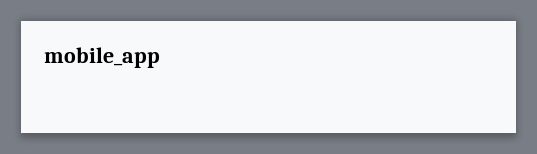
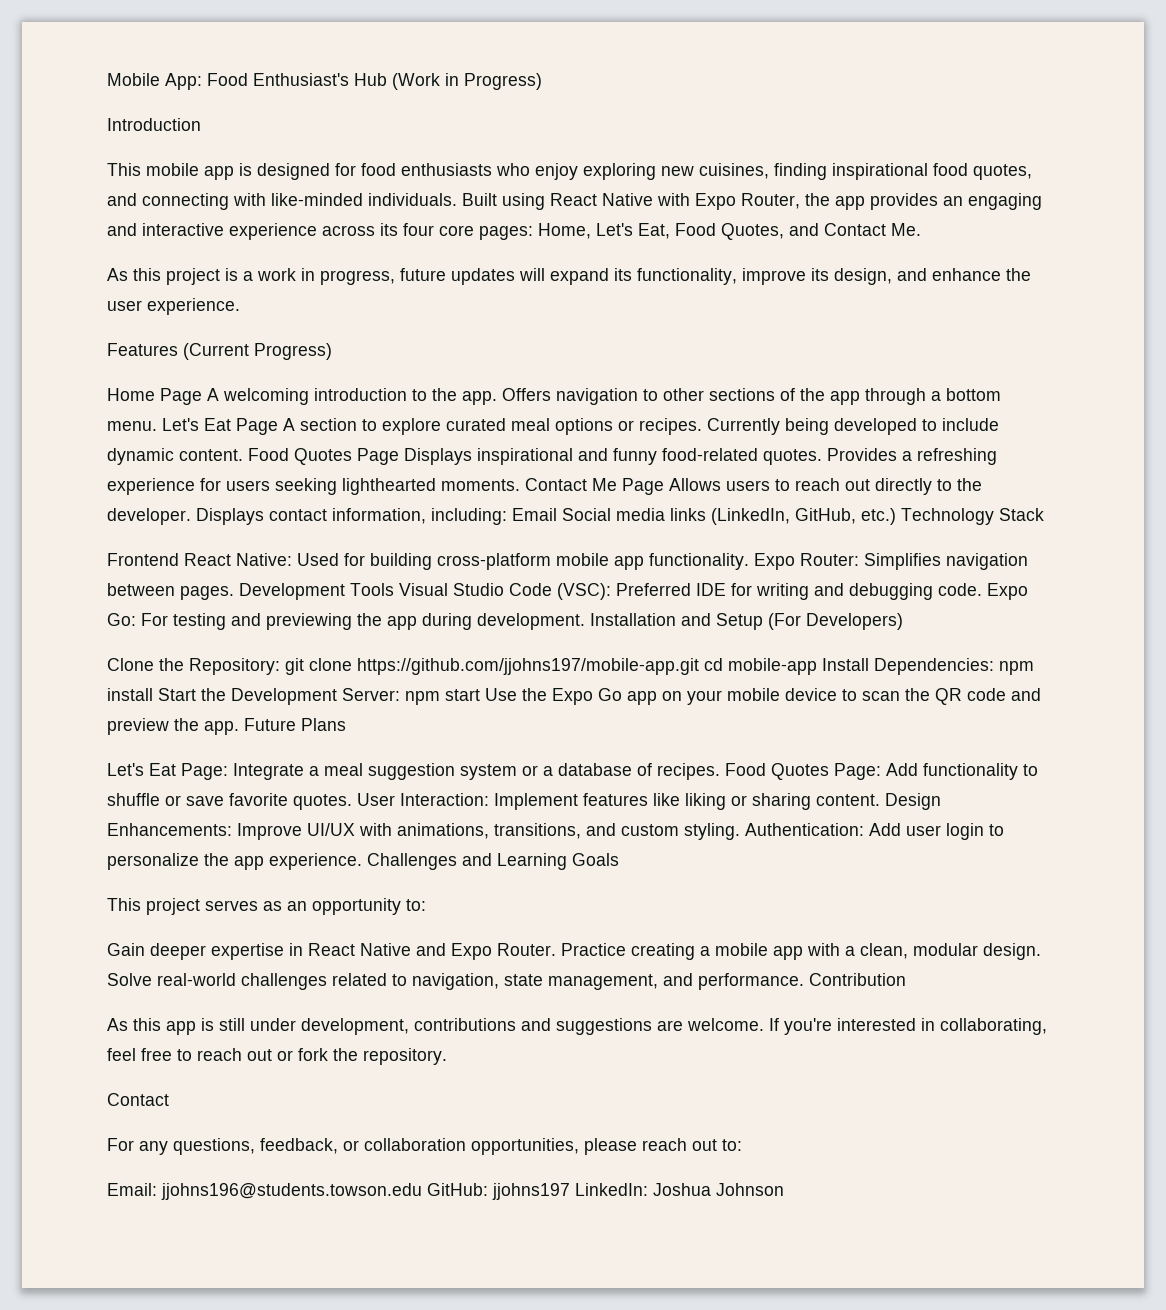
- mobile_app
+ Mobile App: Food Enthusiast's Hub (Work in Progress)
+ Introduction
+ This mobile app is designed for food enthusiasts who enjoy exploring new cuisines, finding inspirational food quotes, and connecting with like-minded individuals. Built using React Native with Expo Router, the app provides an engaging and interactive experience across its four core pages: Home, Let's Eat, Food Quotes, and Contact Me.
+ As this project is a work in progress, future updates will expand its functionality, improve its design, and enhance the user experience.
+ Features (Current Progress)
+ Home Page A welcoming introduction to the app. Offers navigation to other sections of the app through a bottom menu. Let's Eat Page A section to explore curated meal options or recipes. Currently being developed to include dynamic content. Food Quotes Page Displays inspirational and funny food-related quotes. Provides a refreshing experience for users seeking lighthearted moments. Contact Me Page Allows users to reach out directly to the developer. Displays contact information, including: Email Social media links (LinkedIn, GitHub, etc.) Technology Stack
+ Frontend React Native: Used for building cross-platform mobile app functionality. Expo Router: Simplifies navigation between pages. Development Tools Visual Studio Code (VSC): Preferred IDE for writing and debugging code. Expo Go: For testing and previewing the app during development. Installation and Setup (For Developers)
+ Clone the Repository: git clone https://github.com/jjohns197/mobile-app.git cd mobile-app Install Dependencies: npm install Start the Development Server: npm start Use the Expo Go app on your mobile device to scan the QR code and preview the app. Future Plans
+ Let's Eat Page: Integrate a meal suggestion system or a database of recipes. Food Quotes Page: Add functionality to shuffle or save favorite quotes. User Interaction: Implement features like liking or sharing content. Design Enhancements: Improve UI/UX with animations, transitions, and custom styling. Authentication: Add user login to personalize the app experience. Challenges and Learning Goals
+ This project serves as an opportunity to:
+ Gain deeper expertise in React Native and Expo Router. Practice creating a mobile app with a clean, modular design. Solve real-world challenges related to navigation, state management, and performance. Contribution
+ As this app is still under development, contributions and suggestions are welcome. If you're interested in collaborating, feel free to reach out or fork the repository.
+ Contact
+ For any questions, feedback, or collaboration opportunities, please reach out to:
+ Email: jjohns196@students.towson.edu GitHub: jjohns197 LinkedIn: Joshua Johnson

